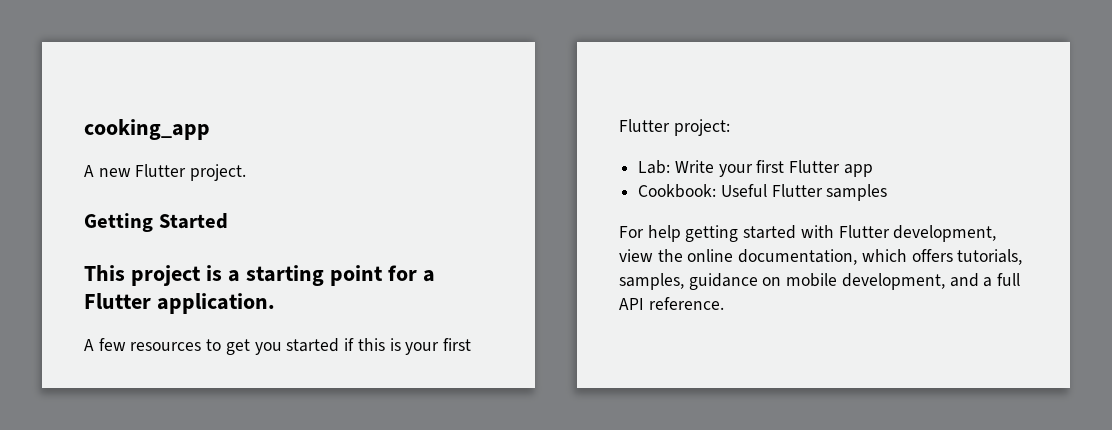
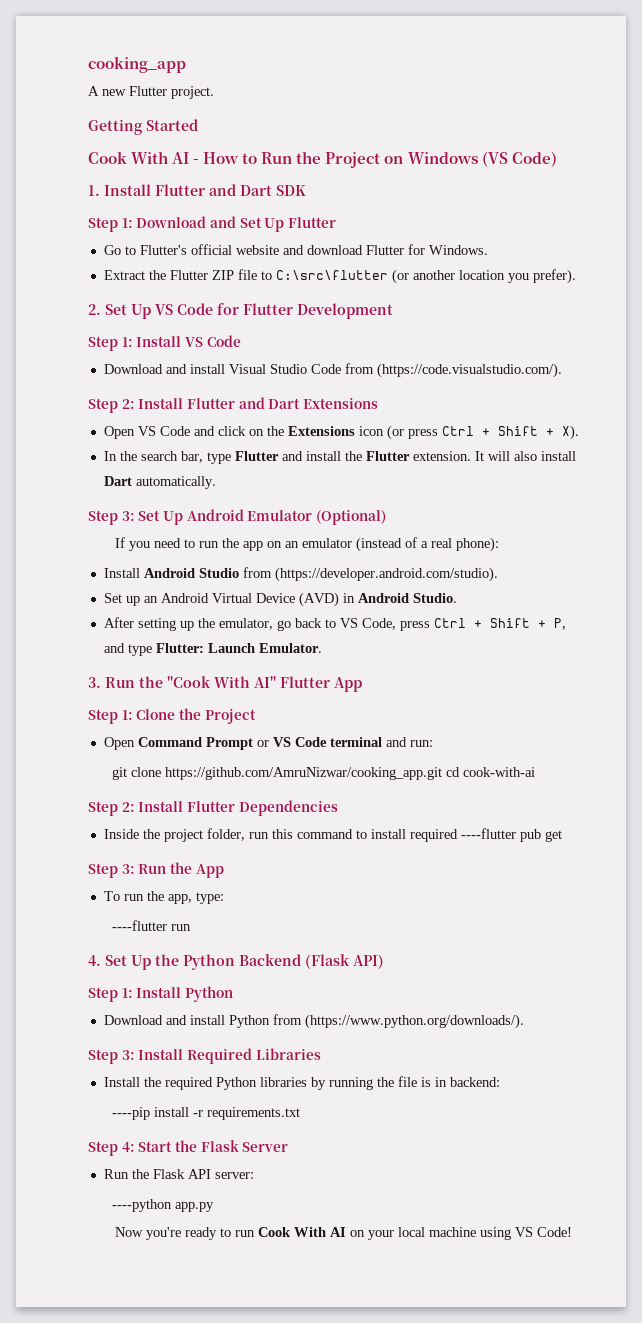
- This project is a starting point for a Flutter application.
- A few resources to get you started if this is your first Flutter project:
- Lab: Write your first Flutter app
- Cookbook: Useful Flutter samples
- For help getting started with Flutter development, view the online documentation, which offers tutorials, samples, guidance on mobile development, and a full API reference.
+ Cook With AI - How to Run the Project on Windows (VS Code)
+ 1. Install Flutter and Dart SDK
+ Step 1: Download and Set Up Flutter
+ Go to Flutter's official website and download Flutter for Windows.
+ Extract the Flutter ZIP file to C:\src\flutter (or another location you prefer).
+ 2. Set Up VS Code for Flutter Development
+ Step 1: Install VS Code
+ Download and install Visual Studio Code from (https://code.visualstudio.com/).
+ Step 2: Install Flutter and Dart Extensions
+ Open VS Code and click on the Extensions icon (or press Ctrl + Shift + X).
+ In the search bar, type Flutter and install the Flutter extension. It will also install Dart automatically.
+ Step 3: Set Up Android Emulator (Optional)
+ If you need to run the app on an emulator (instead of a real phone):
+ Install Android Studio from (https://developer.android.com/studio).
+ Set up an Android Virtual Device (AVD) in Android Studio.
+ After setting up the emulator, go back to VS Code, press Ctrl + Shift + P, and type Flutter: Launch Emulator.
+ 3. Run the "Cook With AI" Flutter App
+ Step 1: Clone the Project
+ Open Command Prompt or VS Code terminal and run:
+ git clone https://github.com/AmruNizwar/cooking_app.git cd cook-with-ai
+ Step 2: Install Flutter Dependencies
+ Inside the project folder, run this command to install required ----flutter pub get
+ Step 3: Run the App
+ To run the app, type:
+ ----flutter run
+ 4. Set Up the Python Backend (Flask API)
+ Step 1: Install Python
+ Download and install Python from (https://www.python.org/downloads/).
+ Step 3: Install Required Libraries
+ Install the required Python libraries by running the file is in backend:
+ ----pip install -r requirements.txt
+ Step 4: Start the Flask Server
+ Run the Flask API server:
+ ----python app.py
+ Now you're ready to run Cook With AI on your local machine using VS Code!

